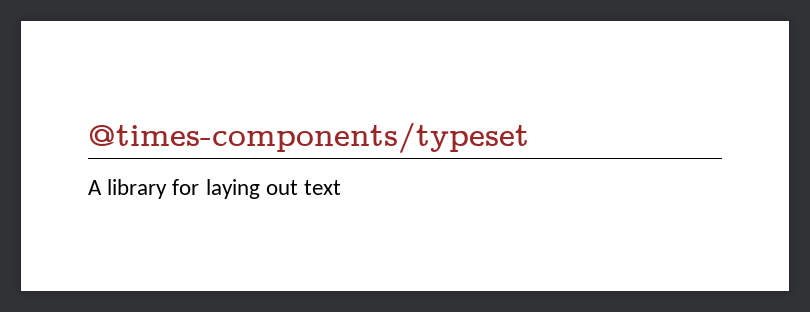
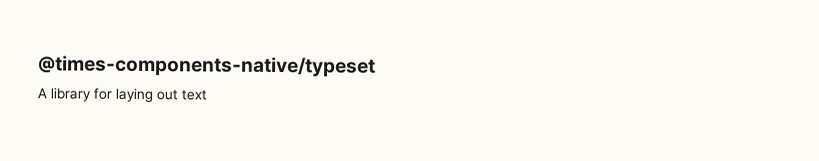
- @times-components/typeset
+ @times-components-native/typeset

